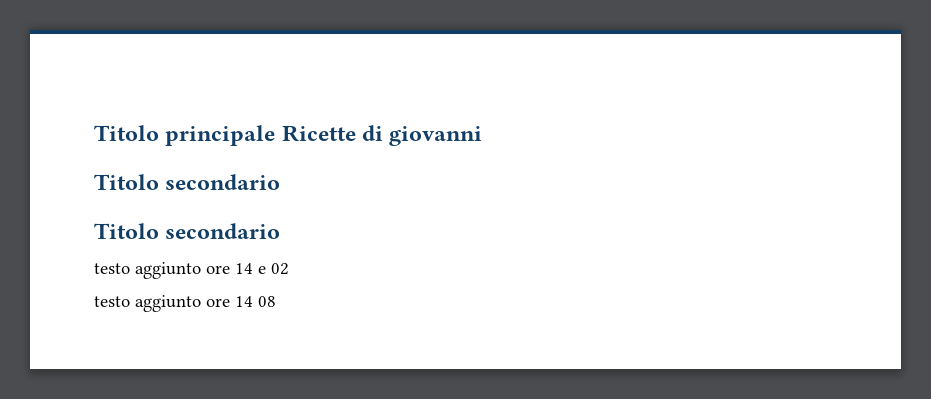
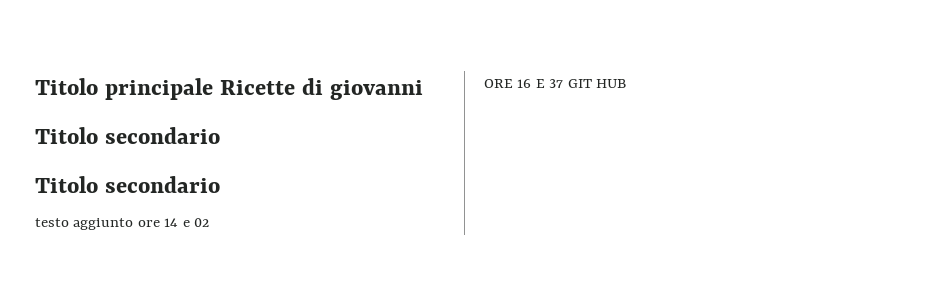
- testo aggiunto ore 14 08
+ ORE 16 E 37 GIT HUB

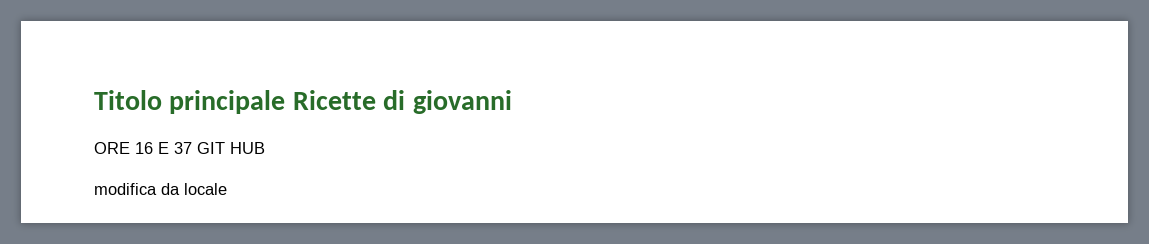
  Titolo principale Ricette di giovanni
- Titolo secondario
- Titolo secondario
- testo aggiunto ore 14 e 02
+ modifica da locale

